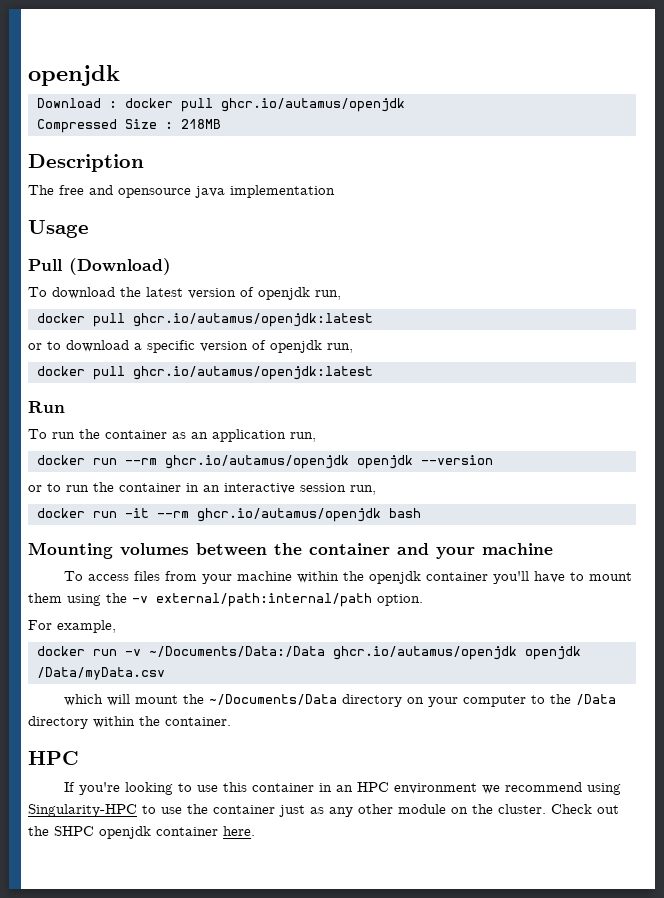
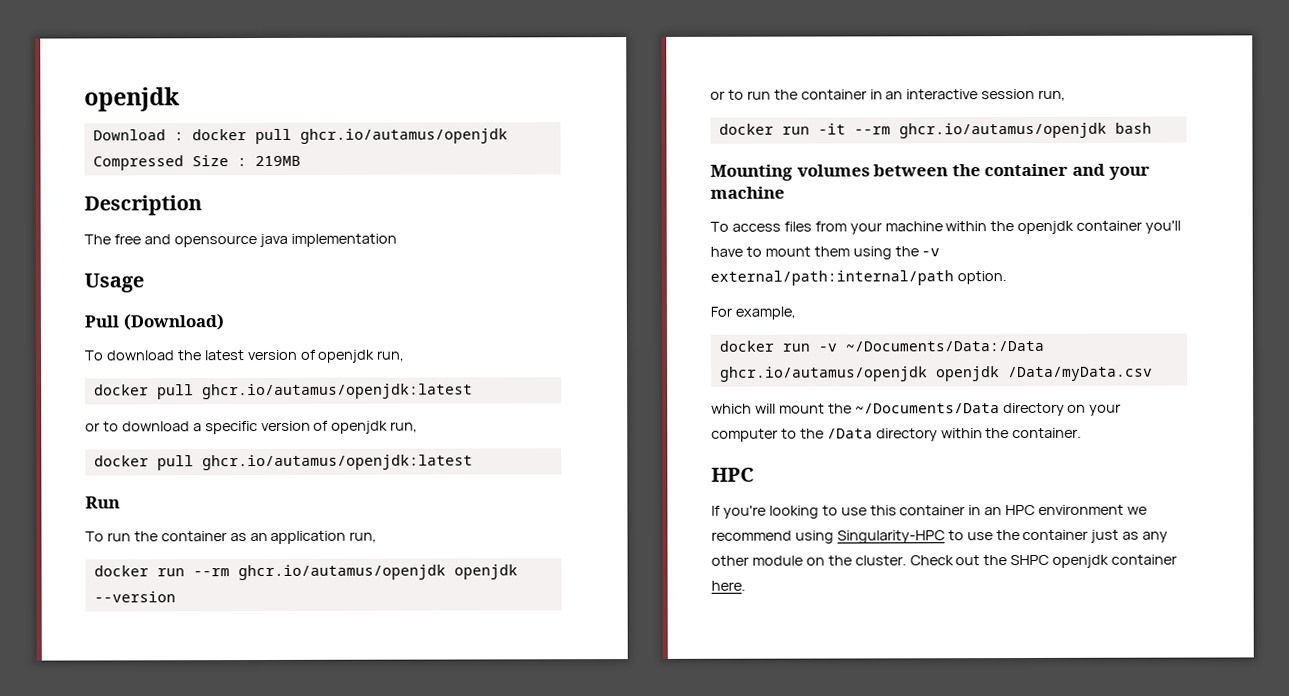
- Compressed Size : 218MB
+ Compressed Size : 219MB

